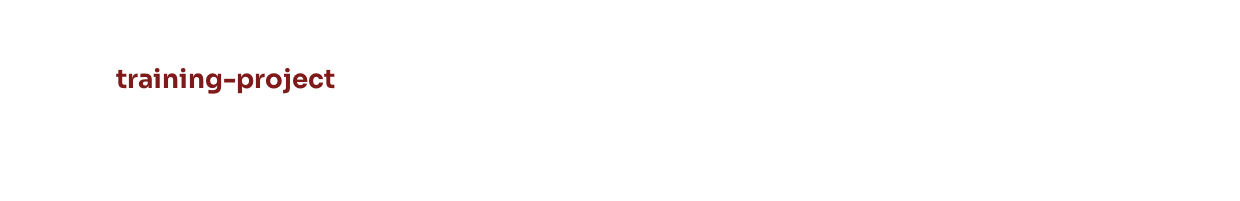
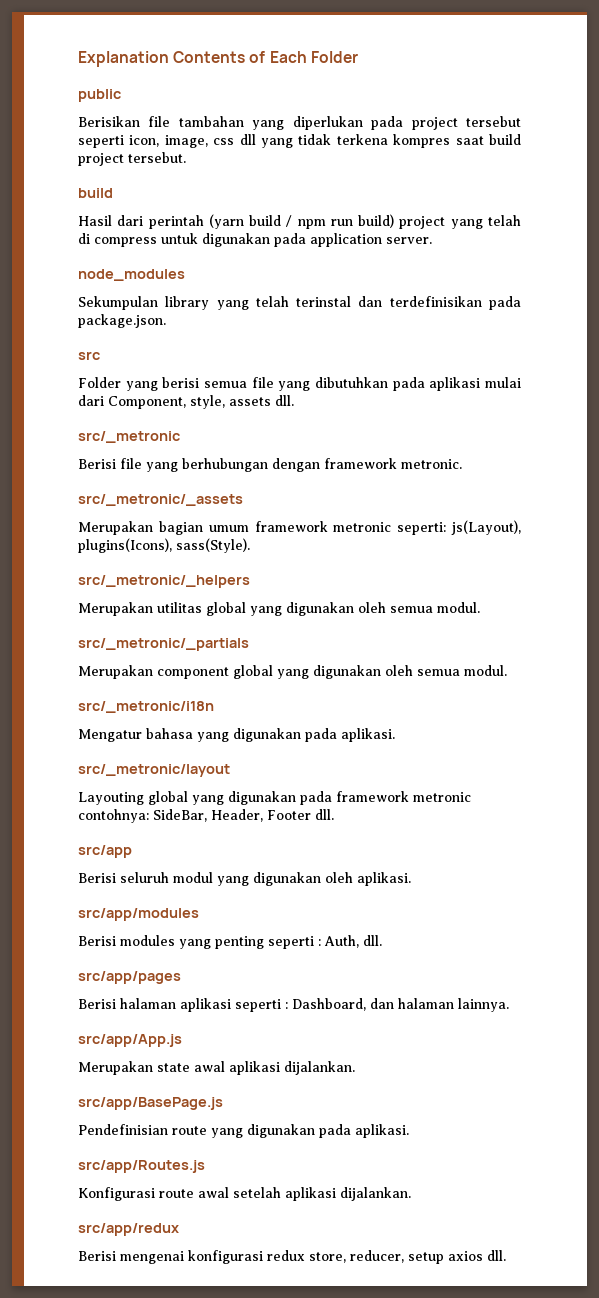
- training-project
+ Explanation Contents of Each Folder
+ public
+ Berisikan file tambahan yang diperlukan pada project tersebut seperti icon, image, css dll yang tidak terkena kompres saat build project tersebut.
+ build
+ Hasil dari perintah (yarn build / npm run build) project yang telah di compress untuk digunakan pada application server.
+ node_modules
+ Sekumpulan library yang telah terinstal dan terdefinisikan pada package.json.
+ src
+ Folder yang berisi semua file yang dibutuhkan pada aplikasi mulai dari Component, style, assets dll.
+ src/_metronic
+ Berisi file yang berhubungan dengan framework metronic.
+ src/_metronic/_assets
+ Merupakan bagian umum framework metronic seperti: js(Layout), plugins(Icons), sass(Style).
+ src/_metronic/_helpers
+ Merupakan utilitas global yang digunakan oleh semua modul.
+ src/_metronic/_partials
+ Merupakan component global yang digunakan oleh semua modul.
+ src/_metronic/i18n
+ Mengatur bahasa yang digunakan pada aplikasi.
+ src/_metronic/layout
+ Layouting global yang digunakan pada framework metronic contohnya: SideBar, Header, Footer dll.
+ src/app
+ Berisi seluruh modul yang digunakan oleh aplikasi.
+ src/app/modules
+ Berisi modules yang penting seperti : Auth, dll.
+ src/app/pages
+ Berisi halaman aplikasi seperti : Dashboard, dan halaman lainnya.
+ src/app/App.js
+ Merupakan state awal aplikasi dijalankan.
+ src/app/BasePage.js
+ Pendefinisian route yang digunakan pada aplikasi.
+ src/app/Routes.js
+ Konfigurasi route awal setelah aplikasi dijalankan.
+ src/app/redux
+ Berisi mengenai konfigurasi redux store, reducer, setup axios dll.

